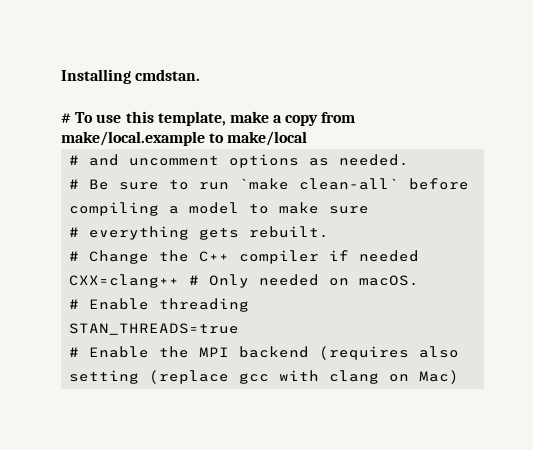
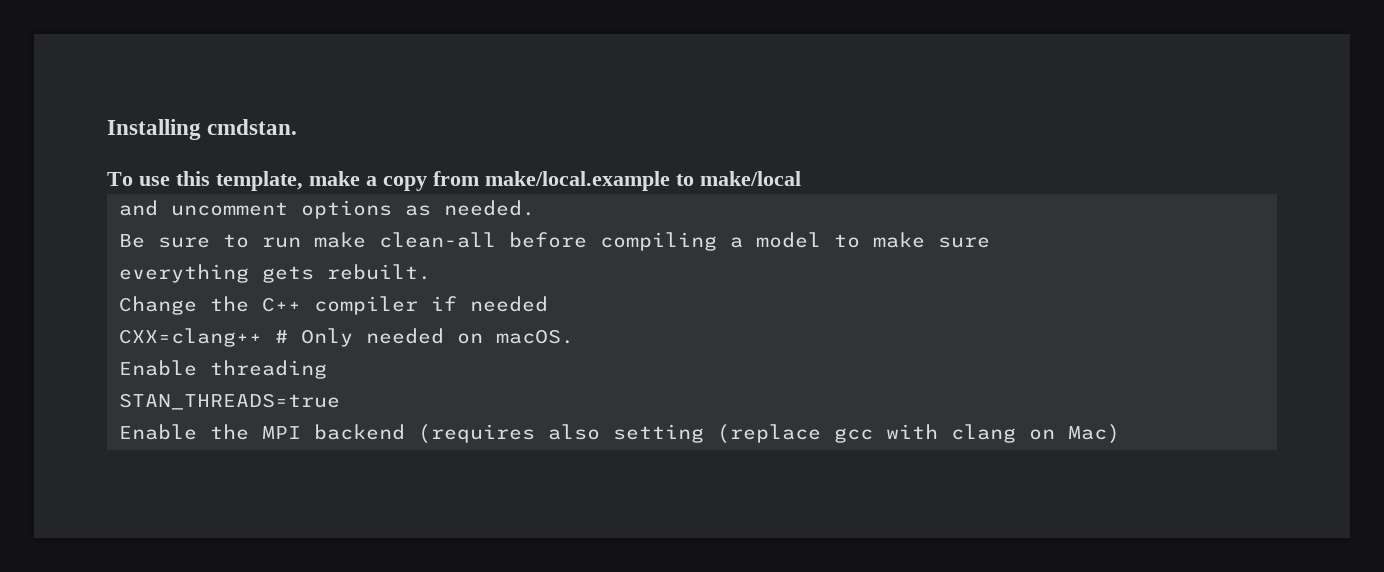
- # To use this template, make a copy from make/local.example to make/local
+ To use this template, make a copy from make/local.example to make/local
- # and uncomment options as needed.
+ and uncomment options as needed.
- # Be sure to run `make clean-all` before compiling a model to make sure
+ Be sure to run make clean-all before compiling a model to make sure
- # everything gets rebuilt.
+ everything gets rebuilt.
- # Change the C++ compiler if needed
+ Change the C++ compiler if needed
- # Enable threading
+ Enable threading
- # Enable the MPI backend (requires also setting (replace gcc with clang on Mac)
+ Enable the MPI backend (requires also setting (replace gcc with clang on Mac)

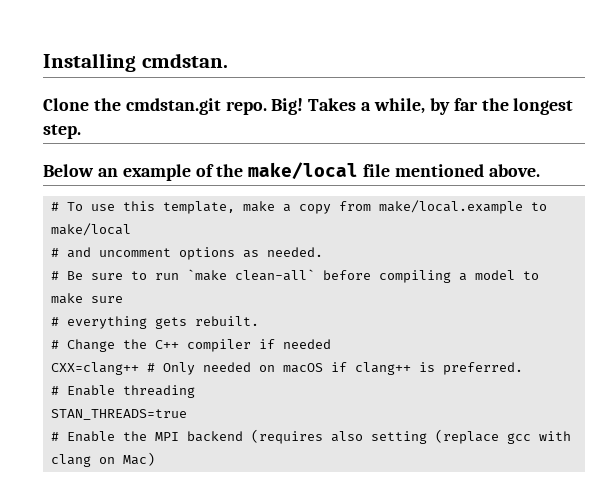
- To use this template, make a copy from make/local.example to make/local
+ Clone the cmdstan.git repo. Big! Takes a while, by far the longest step.
+ Below an example of the make/local file mentioned above.
+ # To use this template, make a copy from make/local.example to make/local
- and uncomment options as needed.
+ # and uncomment options as needed.
- Be sure to run make clean-all before compiling a model to make sure
+ # Be sure to run `make clean-all` before compiling a model to make sure
- everything gets rebuilt.
+ # everything gets rebuilt.
- Change the C++ compiler if needed
+ # Change the C++ compiler if needed
- CXX=clang++ # Only needed on macOS.
- Enable threading
+ CXX=clang++ # Only needed on macOS if clang++ is preferred.
+ # Enable threading
- Enable the MPI backend (requires also setting (replace gcc with clang on Mac)
+ # Enable the MPI backend (requires also setting (replace gcc with clang on Mac)

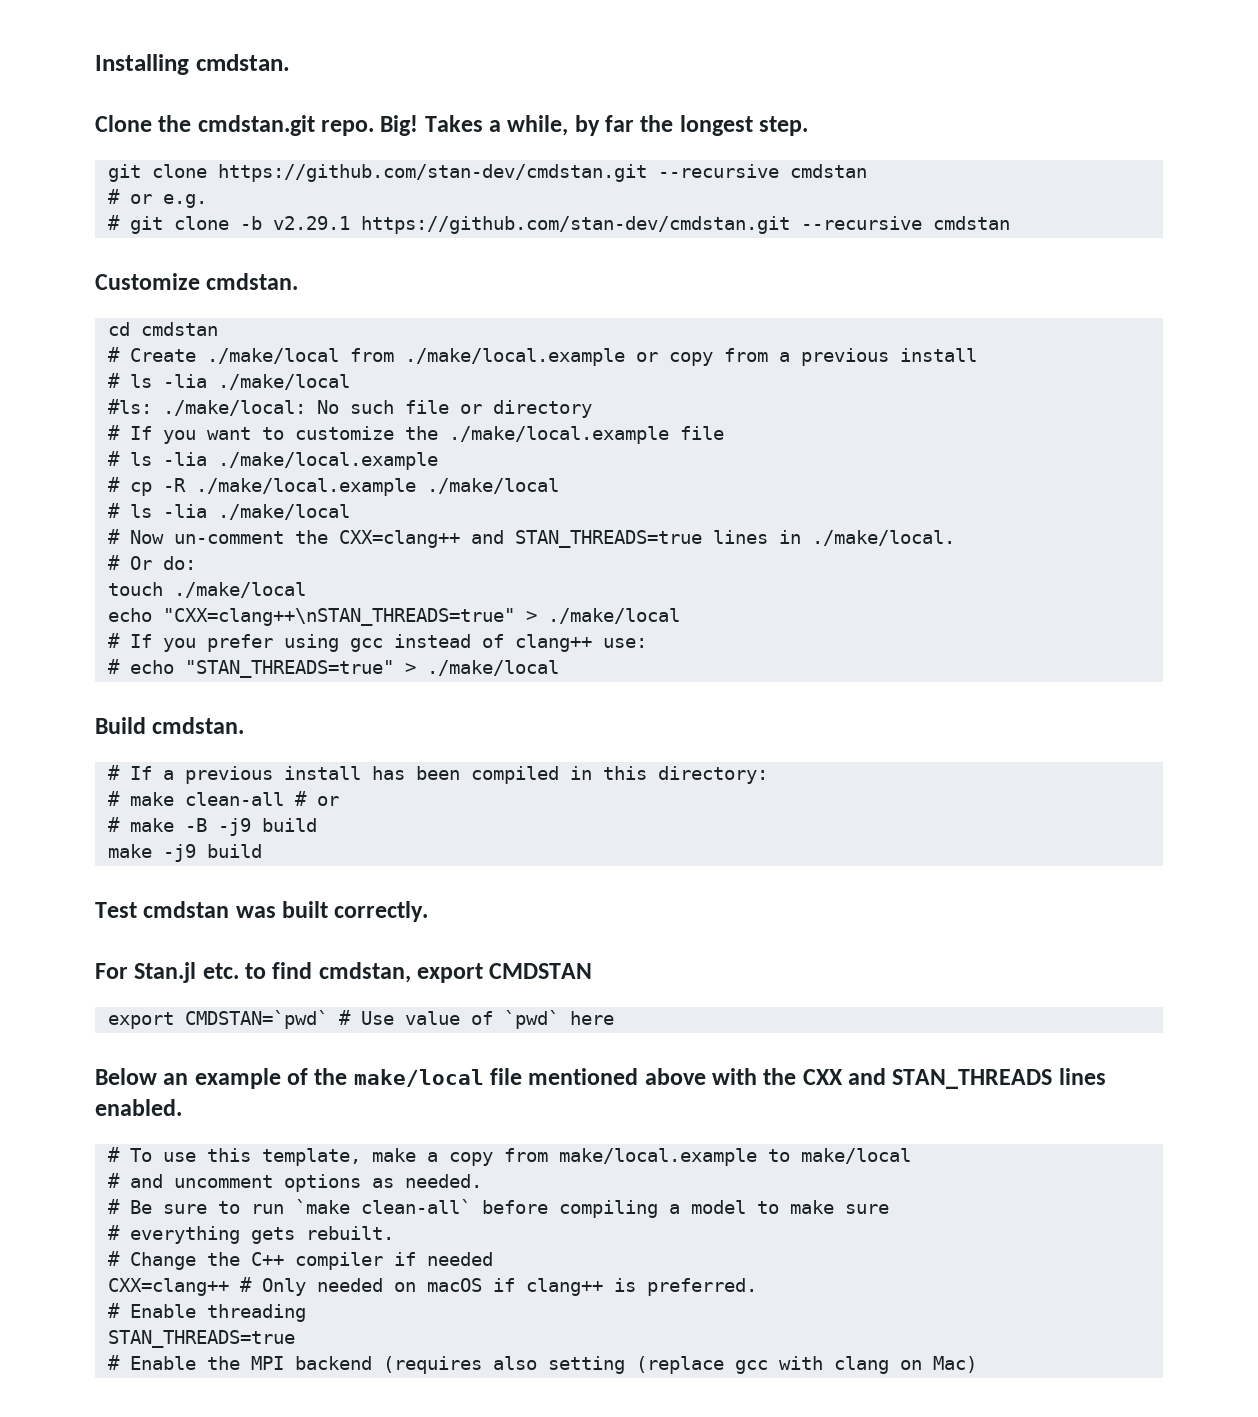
+ git clone https://github.com/stan-dev/cmdstan.git --recursive cmdstan
+ # or e.g.
+ # git clone -b v2.29.1 https://github.com/stan-dev/cmdstan.git --recursive cmdstan
+ Customize cmdstan.
+ cd cmdstan
+ # Create ./make/local from ./make/local.example or copy from a previous install
+ # ls -lia ./make/local
+ #ls: ./make/local: No such file or directory
+ # If you want to customize the ./make/local.example file
+ # ls -lia ./make/local.example
+ # cp -R ./make/local.example ./make/local
+ # ls -lia ./make/local
+ # Now un-comment the CXX=clang++ and STAN_THREADS=true lines in ./make/local.
+ # Or do:
+ touch ./make/local
+ echo "CXX=clang++\nSTAN_THREADS=true" > ./make/local
+ # If you prefer using gcc instead of clang++ use:
+ # echo "STAN_THREADS=true" > ./make/local
+ Build cmdstan.
+ # If a previous install has been compiled in this directory:
+ # make clean-all # or
+ # make -B -j9 build
+ make -j9 build
+ Test cmdstan was built correctly.
+ For Stan.jl etc. to find cmdstan, export CMDSTAN
+ export CMDSTAN=`pwd` # Use value of `pwd` here
- Below an example of the make/local file mentioned above.
+ Below an example of the make/local file mentioned above with the CXX and STAN_THREADS lines enabled.

